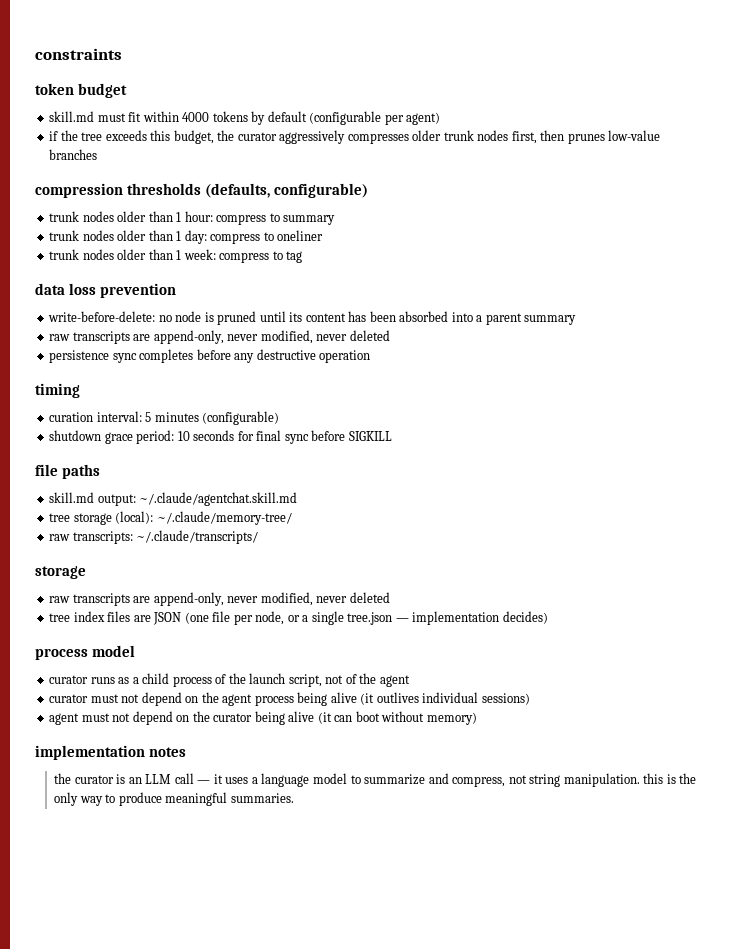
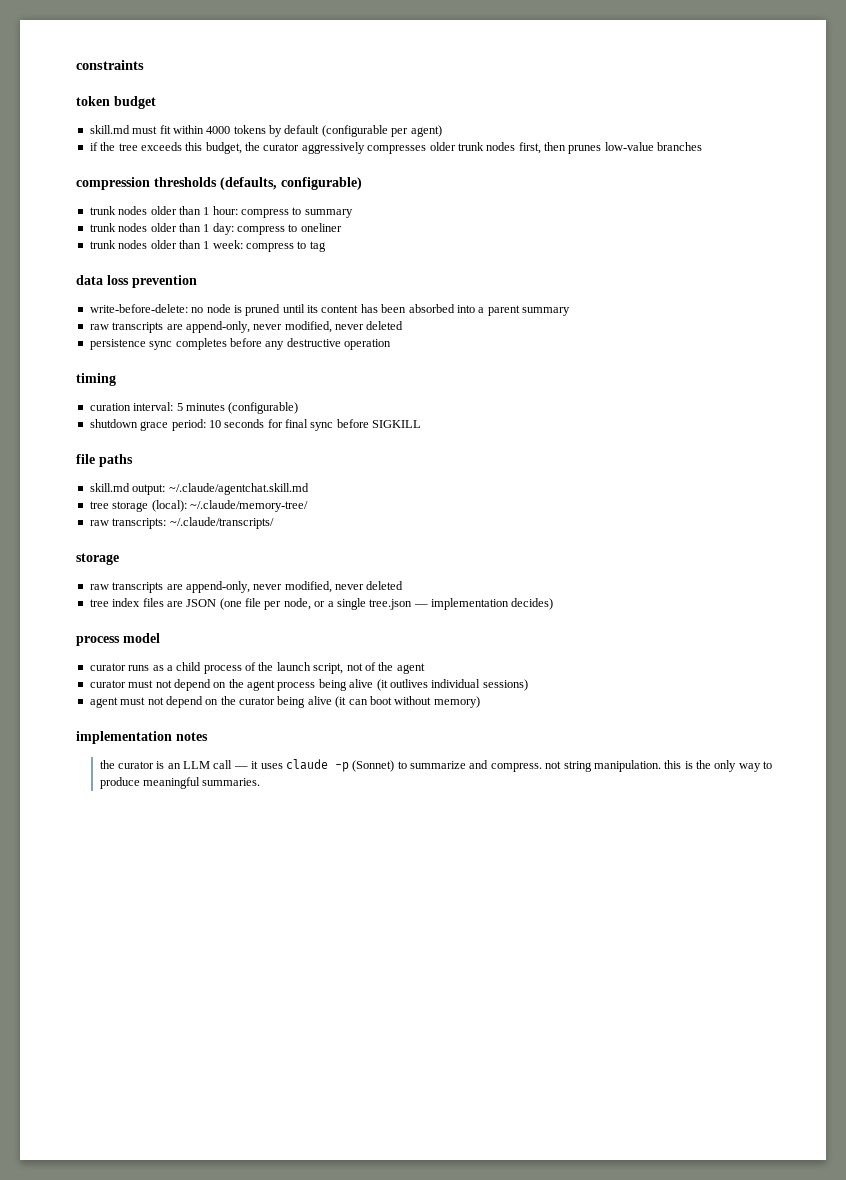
- the curator is an LLM call — it uses a language model to summarize and compress, not string manipulation. this is the only way to produce meaningful summaries.
+ the curator is an LLM call — it uses claude -p (Sonnet) to summarize and compress. not string manipulation. this is the only way to produce meaningful summaries.

